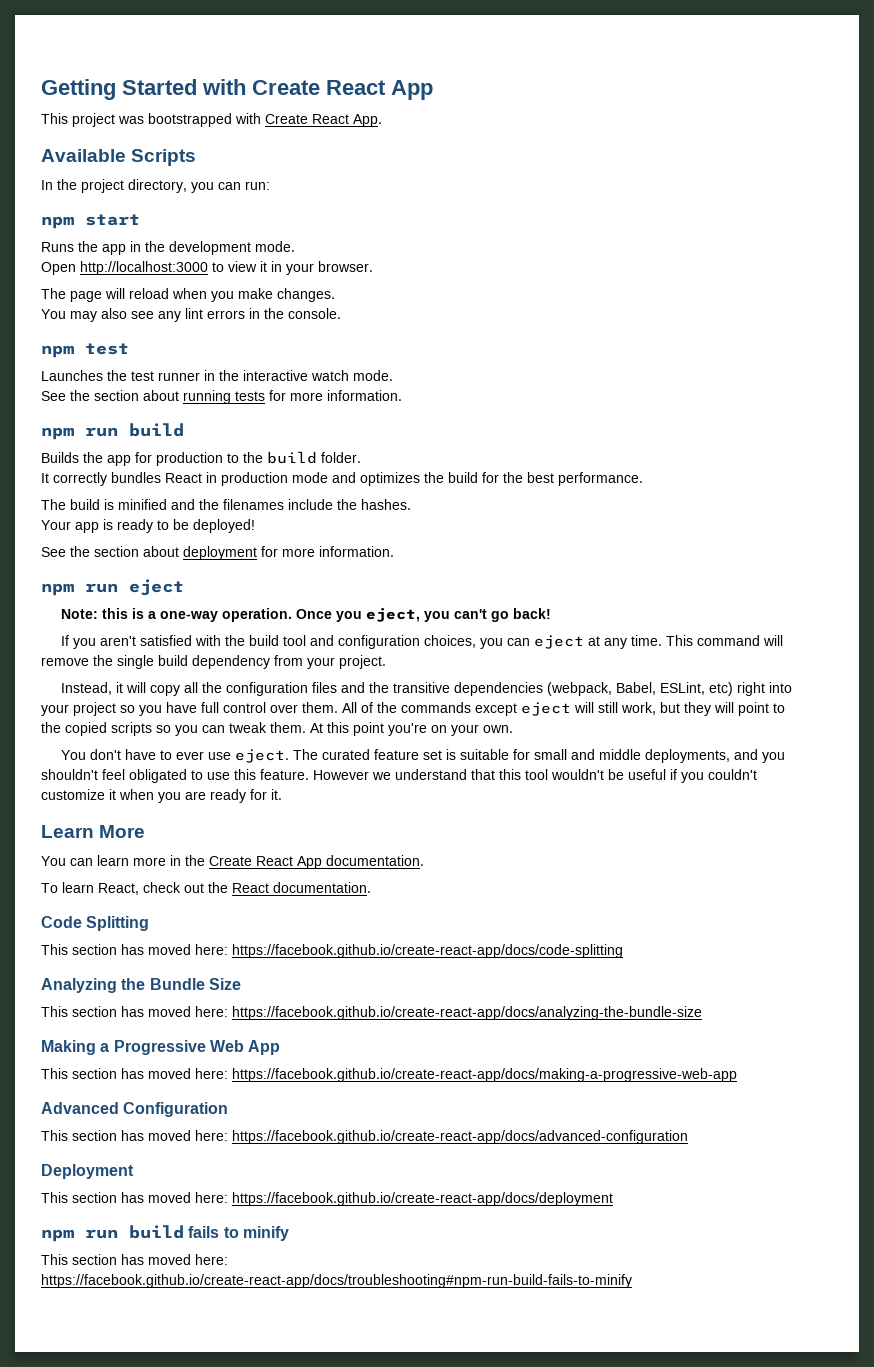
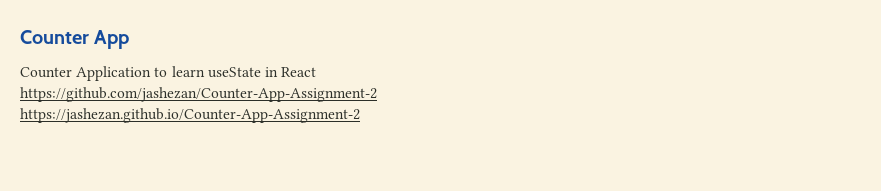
- Getting Started with Create React App
- This project was bootstrapped with Create React App.
- Available Scripts
- In the project directory, you can run:
- npm start
- Runs the app in the development mode.
- Open http://localhost:3000 to view it in your browser.
- The page will reload when you make changes.
- You may also see any lint errors in the console.
- npm test
- Launches the test runner in the interactive watch mode.
- See the section about running tests for more information.
- npm run build
- Builds the app for production to the build folder.
- It correctly bundles React in production mode and optimizes the build for the best performance.
- The build is minified and the filenames include the hashes.
- Your app is ready to be deployed!
- See the section about deployment for more information.
- npm run eject
- Note: this is a one-way operation. Once you eject, you can't go back!
- If you aren't satisfied with the build tool and configuration choices, you can eject at any time. This command will remove the single build dependency from your project.
- Instead, it will copy all the configuration files and the transitive dependencies (webpack, Babel, ESLint, etc) right into your project so you have full control over them. All of the commands except eject will still work, but they will point to the copied scripts so you can tweak them. At this point you're on your own.
- You don't have to ever use eject. The curated feature set is suitable for small and middle deployments, and you shouldn't feel obligated to use this feature. However we understand that this tool wouldn't be useful if you couldn't customize it when you are ready for it.
- Learn More
- You can learn more in the Create React App documentation.
- To learn React, check out the React documentation.
- Code Splitting
- This section has moved here: https://facebook.github.io/create-react-app/docs/code-splitting
- Analyzing the Bundle Size
- This section has moved here: https://facebook.github.io/create-react-app/docs/analyzing-the-bundle-size
- Making a Progressive Web App
- This section has moved here: https://facebook.github.io/create-react-app/docs/making-a-progressive-web-app
- Advanced Configuration
- This section has moved here: https://facebook.github.io/create-react-app/docs/advanced-configuration
- Deployment
- This section has moved here: https://facebook.github.io/create-react-app/docs/deployment
- npm run build fails to minify
- This section has moved here: https://facebook.github.io/create-react-app/docs/troubleshooting#npm-run-build-fails-to-minify
+ Counter App
+ Counter Application to learn useState in React
+ https://github.com/jashezan/Counter-App-Assignment-2
+ https://jashezan.github.io/Counter-App-Assignment-2

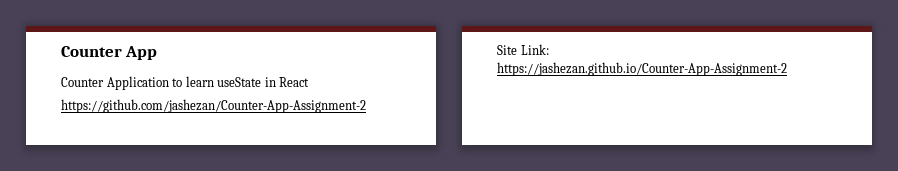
- https://jashezan.github.io/Counter-App-Assignment-2
+ Site Link: https://jashezan.github.io/Counter-App-Assignment-2

